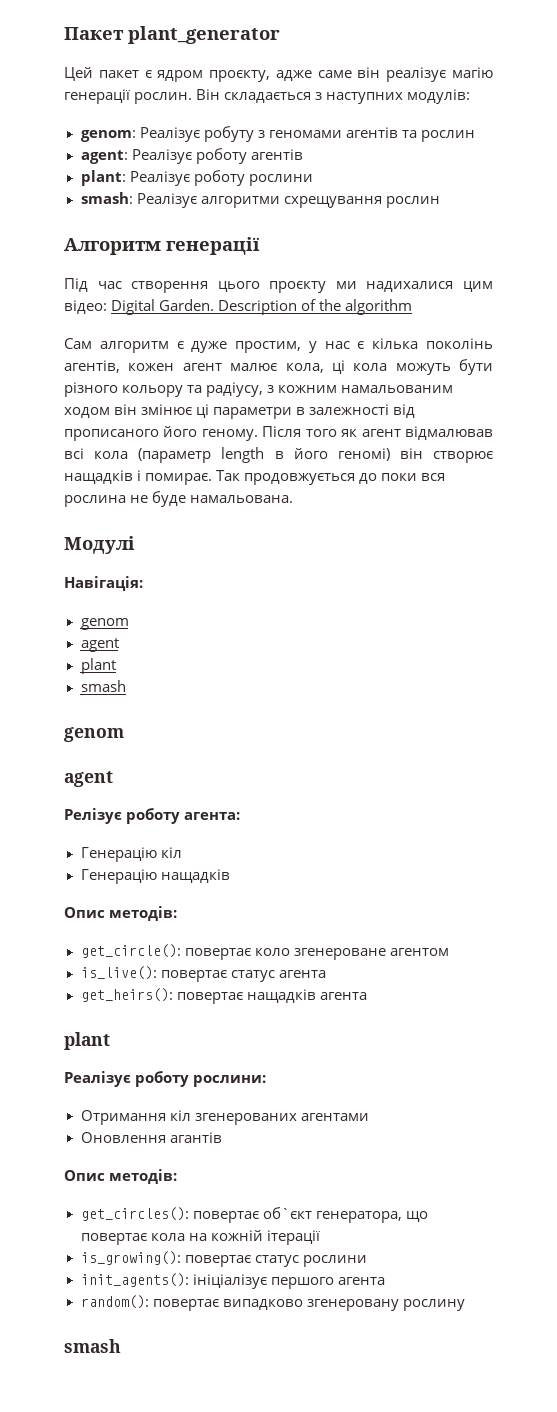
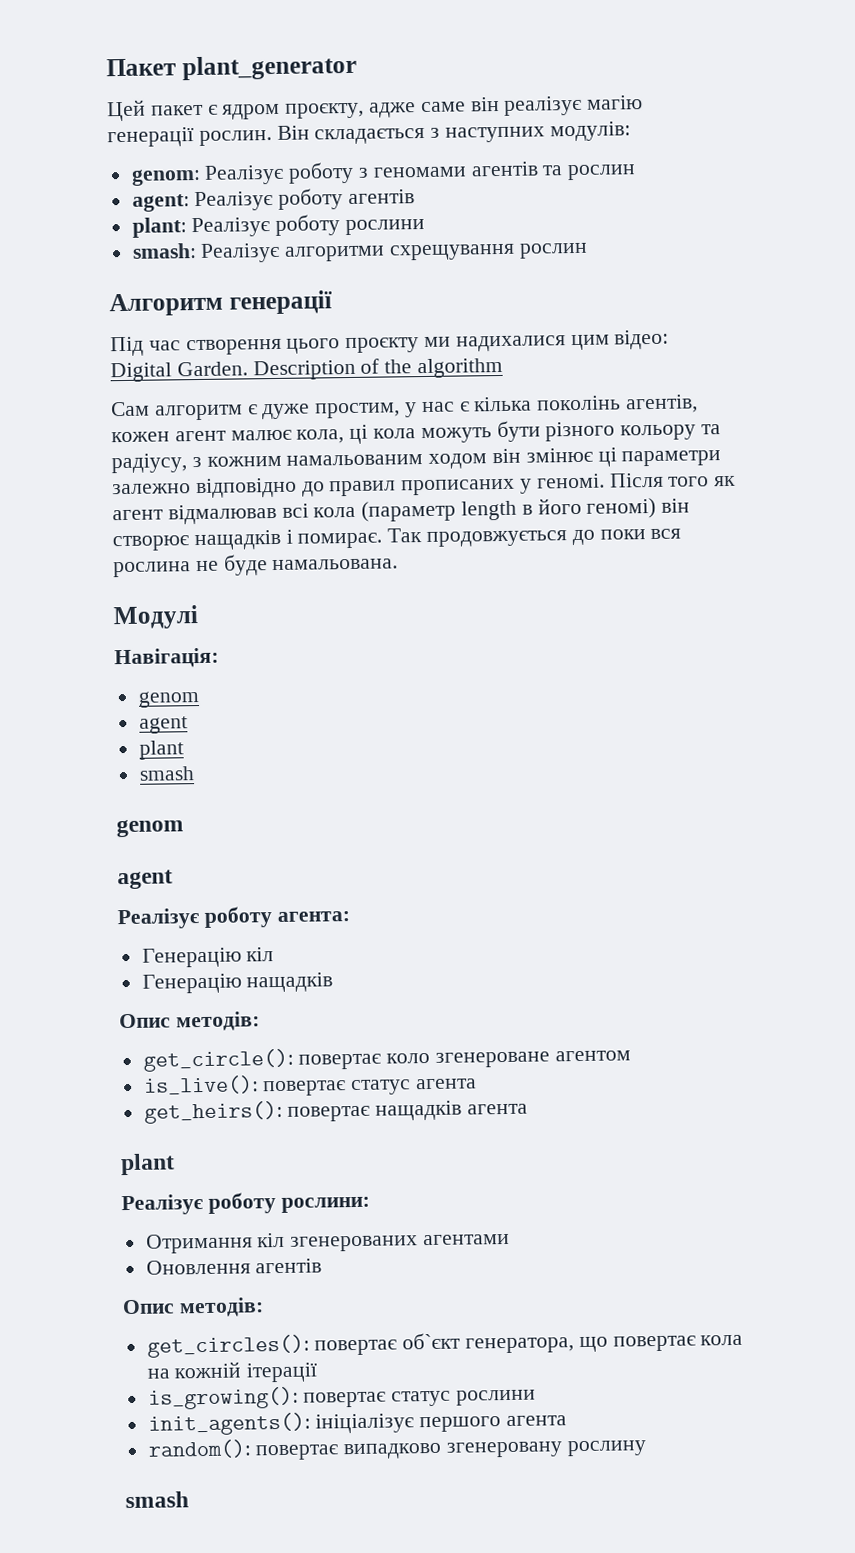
- genom: Реалізує робуту з геномами агентів та рослин
+ genom: Реалізує роботу з геномами агентів та рослин
- Сам алгоритм є дуже простим, у нас є кілька поколінь агентів, кожен агент малює кола, ці кола можуть бути різного кольору та радіусу, з кожним намальованим ходом він змінює ці параметри в залежності від прописаного його геному.
+ Сам алгоритм є дуже простим, у нас є кілька поколінь агентів, кожен агент малює кола, ці кола можуть бути різного кольору та радіусу, з кожним намальованим ходом він змінює ці параметри залежно відповідно до правил прописаних у геномі.
- Релізує роботу агента:
+ Реалізує роботу агента:
- Оновлення агантів
+ Оновлення агентів

